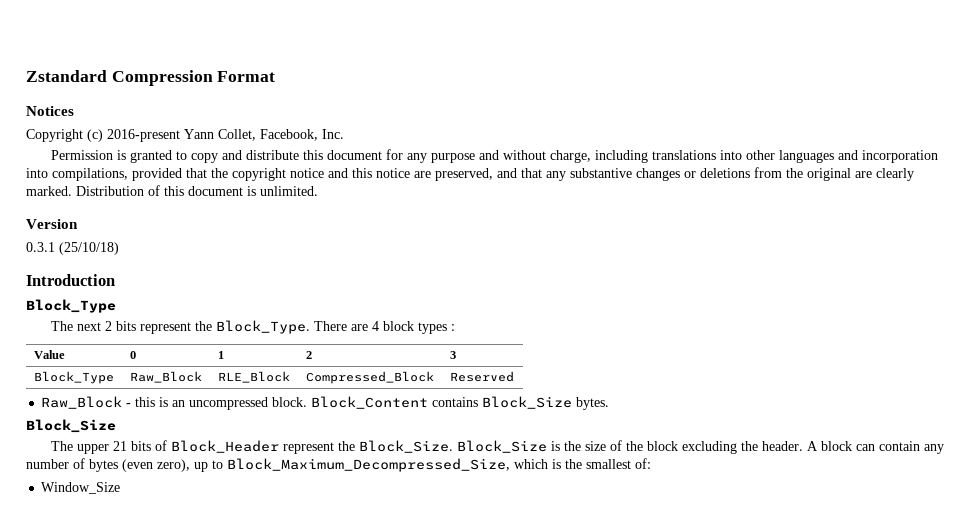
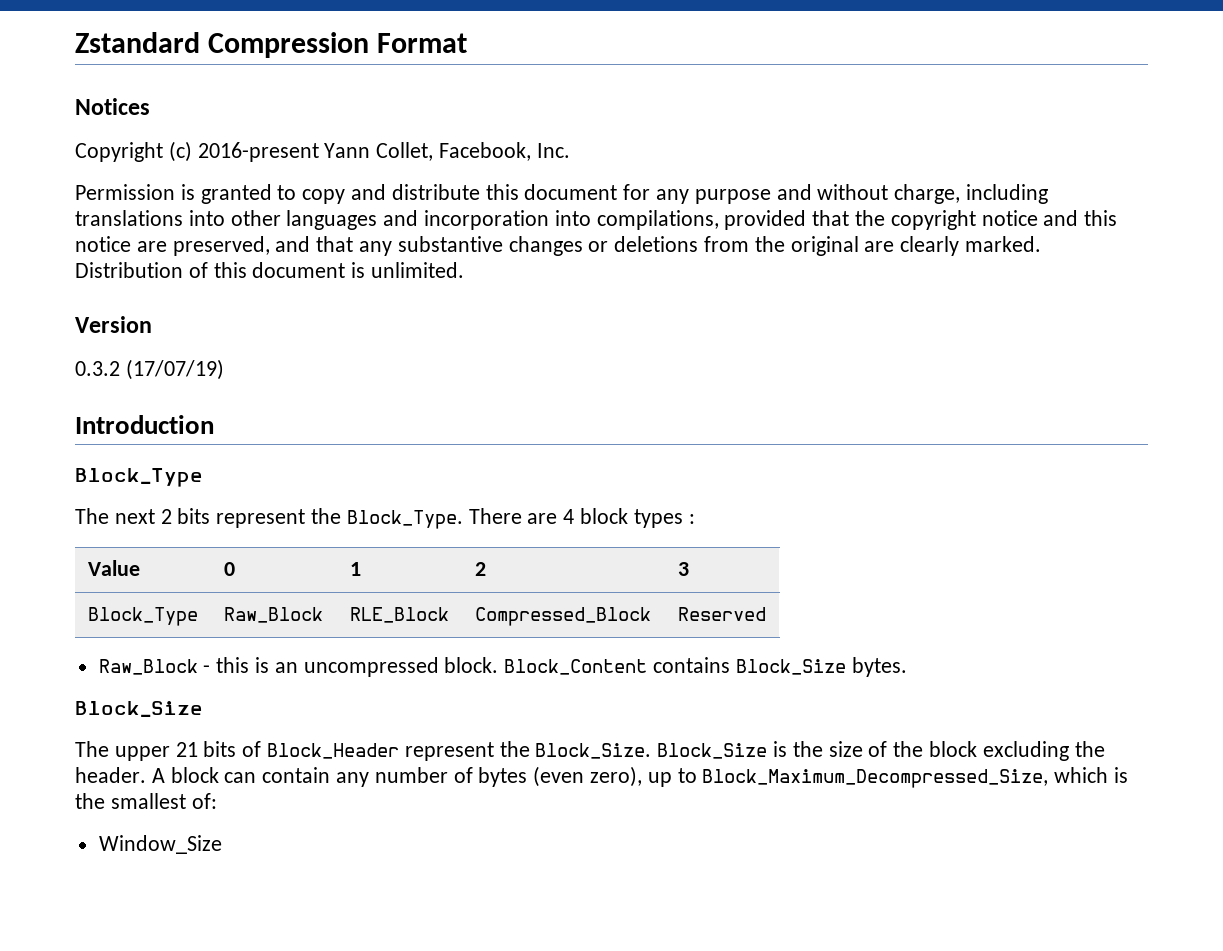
- 0.3.1 (25/10/18)
+ 0.3.2 (17/07/19)

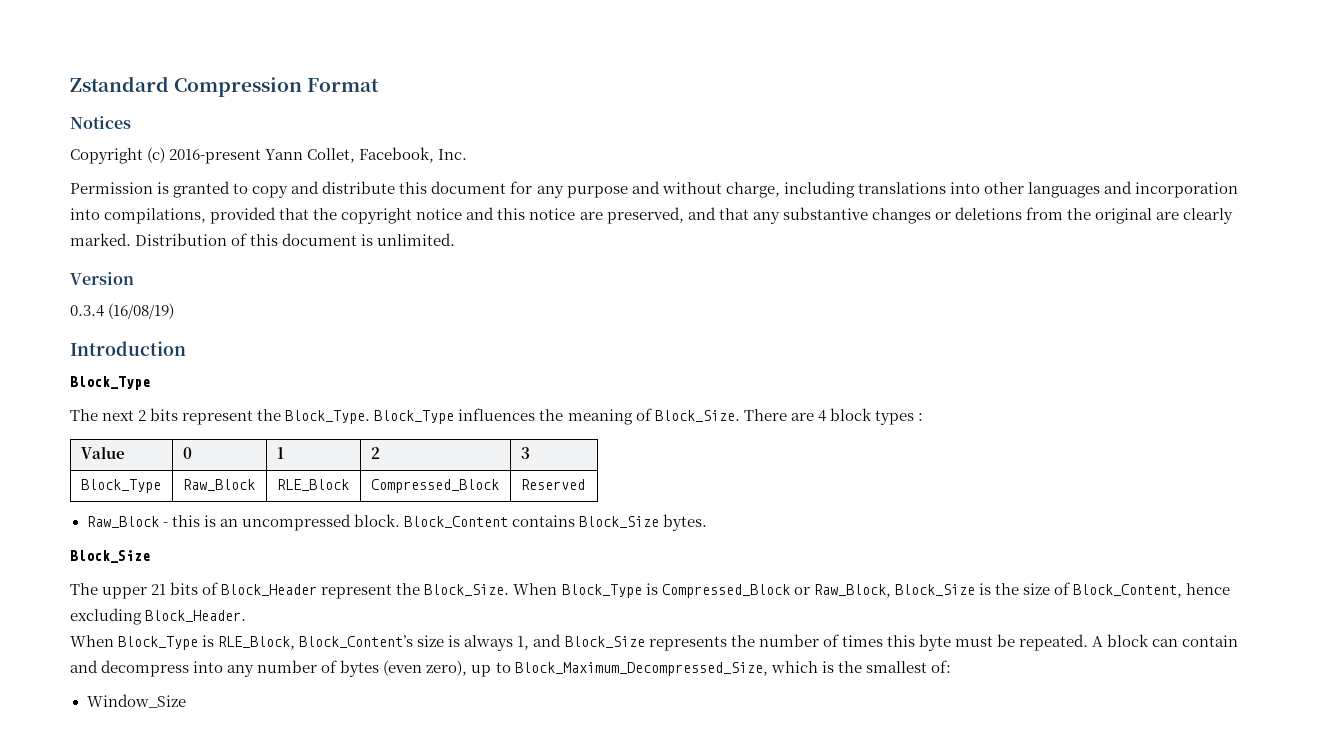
- 0.3.2 (17/07/19)
+ 0.3.4 (16/08/19)
+ Block_Type influences the meaning of Block_Size.
- Block_Size is the size of the block excluding the header.
+ When Block_Type is Compressed_Block or Raw_Block, Block_Size is the size of Block_Content, hence excluding Block_Header.
+ When Block_Type is RLE_Block, Block_Content’s size is always 1, and Block_Size represents the number of times this byte must be repeated.
- A block can contain any number of bytes (even zero), up to Block_Maximum_Decompressed_Size, which is the smallest of:
+ A block can contain and decompress into any number of bytes (even zero), up to Block_Maximum_Decompressed_Size, which is the smallest of:

